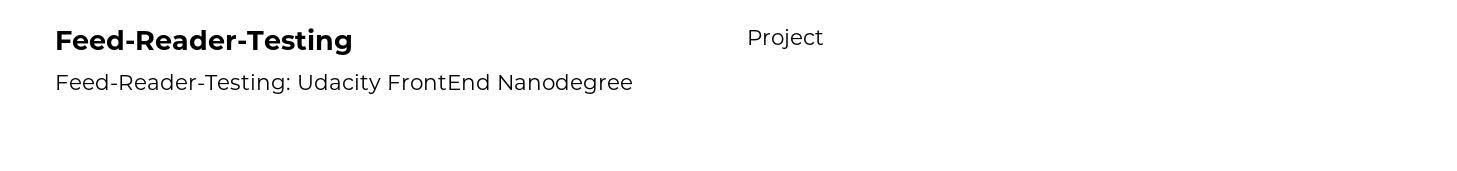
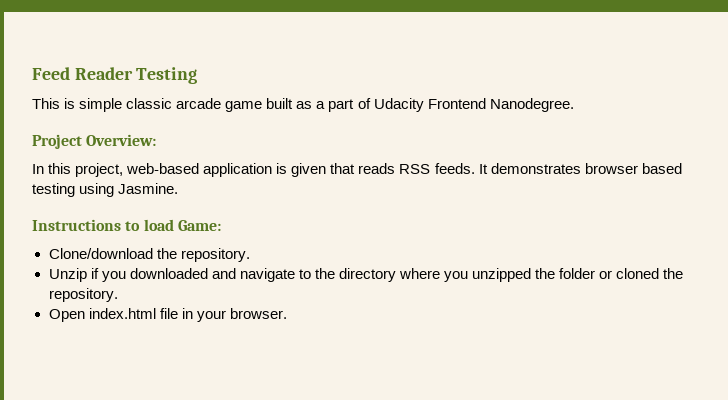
- Feed-Reader-Testing
- Feed-Reader-Testing: Udacity FrontEnd Nanodegree Project
+ Feed Reader Testing
+ This is simple classic arcade game built as a part of Udacity Frontend Nanodegree.
+ Project Overview:
+ In this project, web-based application is given that reads RSS feeds. It demonstrates browser based testing using Jasmine.
+ Instructions to load Game:
+ Clone/download the repository.
+ Unzip if you downloaded and navigate to the directory where you unzipped the folder or cloned the repository.
+ Open index.html file in your browser.

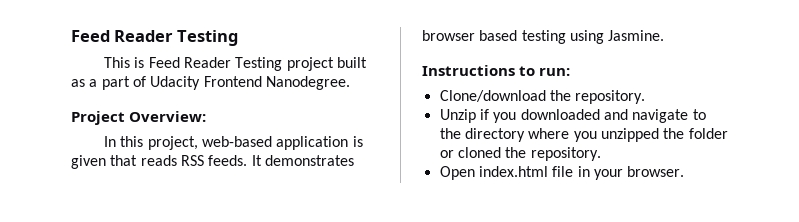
- This is simple classic arcade game built as a part of Udacity Frontend Nanodegree.
+ This is Feed Reader Testing project built as a part of Udacity Frontend Nanodegree.
- Instructions to load Game:
+ Instructions to run:

